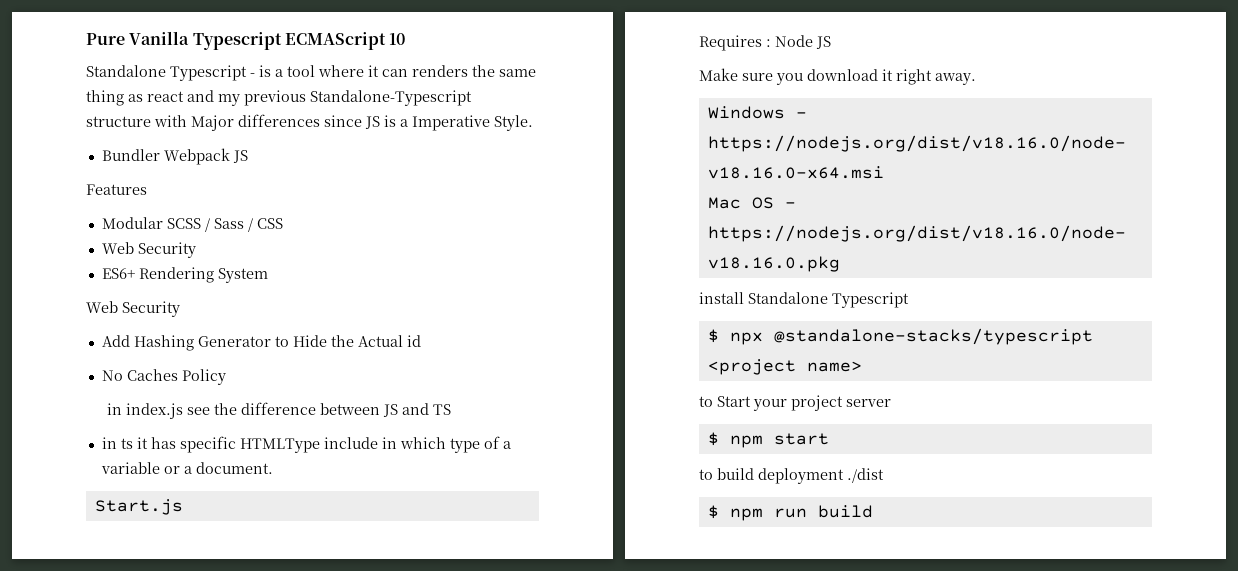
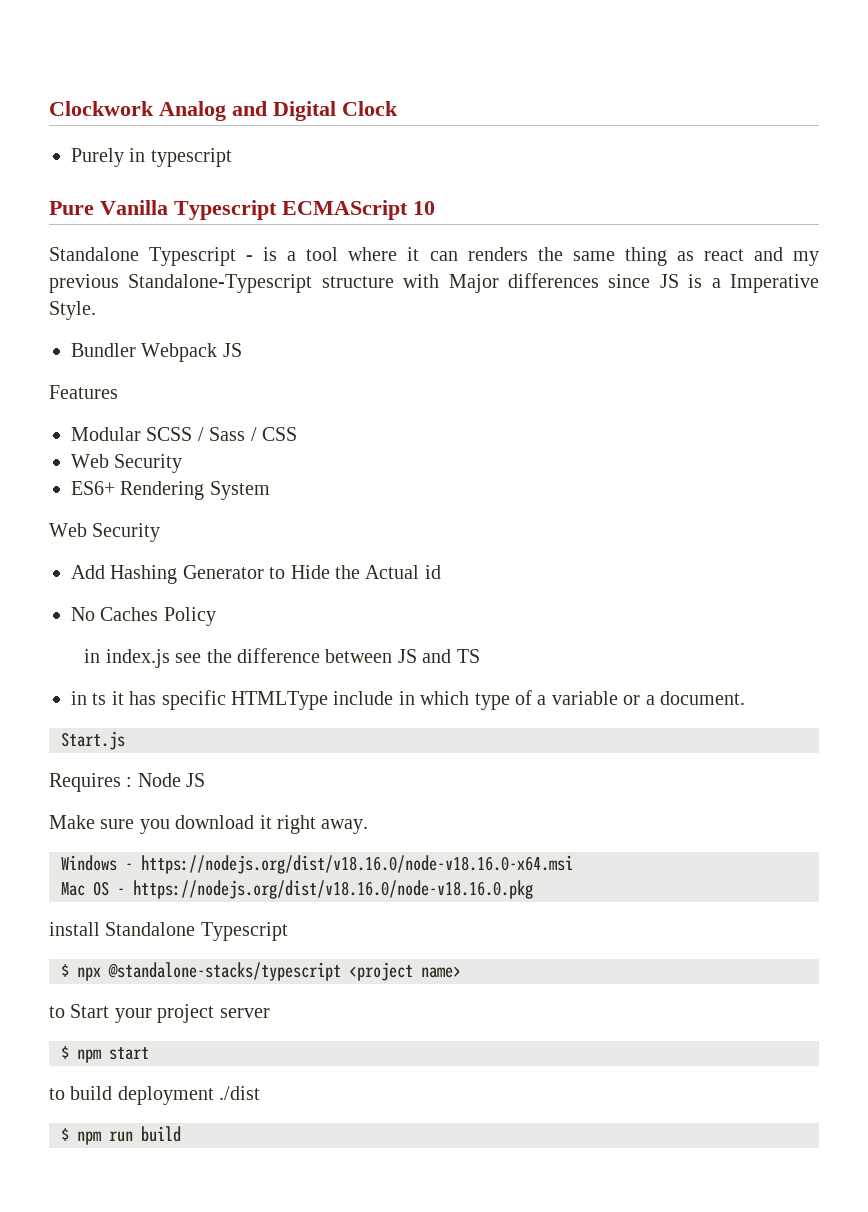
+ Clockwork Analog and Digital Clock
+ Purely in typescript

